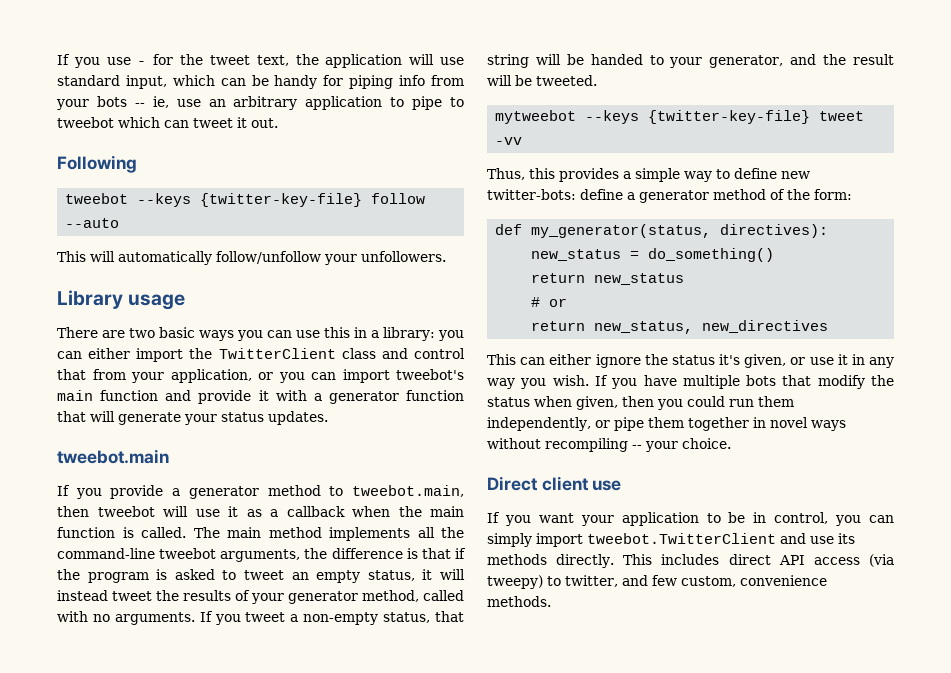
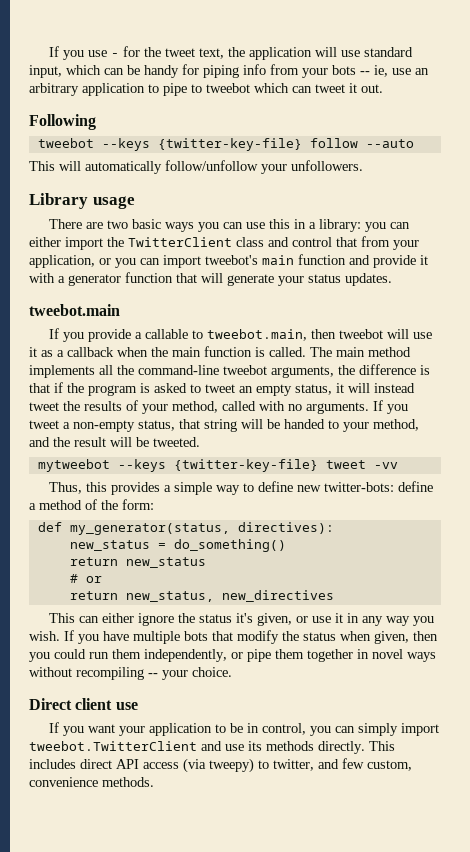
- If you provide a generator method to tweebot.main, then tweebot will use it as a callback when the main function is called.
+ If you provide a callable to tweebot.main, then tweebot will use it as a callback when the main function is called.
- The main method implements all the command-line tweebot arguments, the difference is that if the program is asked to tweet an empty status, it will instead tweet the results of your generator method, called with no arguments.
+ The main method implements all the command-line tweebot arguments, the difference is that if the program is asked to tweet an empty status, it will instead tweet the results of your method, called with no arguments.
- If you tweet a non-empty status, that string will be handed to your generator, and the result will be tweeted.
+ If you tweet a non-empty status, that string will be handed to your method, and the result will be tweeted.
- Thus, this provides a simple way to define new twitter-bots: define a generator method of the form:
+ Thus, this provides a simple way to define new twitter-bots: define a method of the form:

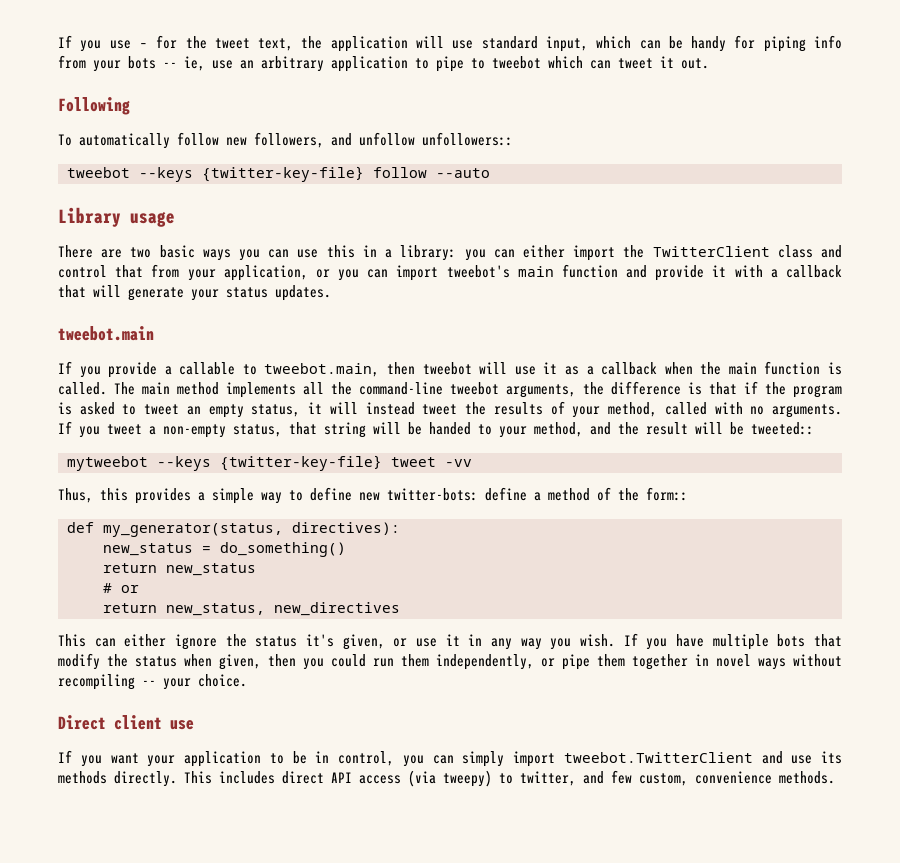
+ To automatically follow new followers, and unfollow unfollowers::
- This will automatically follow/unfollow your unfollowers.
- There are two basic ways you can use this in a library: you can either import the TwitterClient class and control that from your application, or you can import tweebot's main function and provide it with a generator function that will generate your status updates.
+ There are two basic ways you can use this in a library: you can either import the TwitterClient class and control that from your application, or you can import tweebot's main function and provide it with a callback that will generate your status updates.
- If you tweet a non-empty status, that string will be handed to your method, and the result will be tweeted.
+ If you tweet a non-empty status, that string will be handed to your method, and the result will be tweeted::
- Thus, this provides a simple way to define new twitter-bots: define a method of the form:
+ Thus, this provides a simple way to define new twitter-bots: define a method of the form::

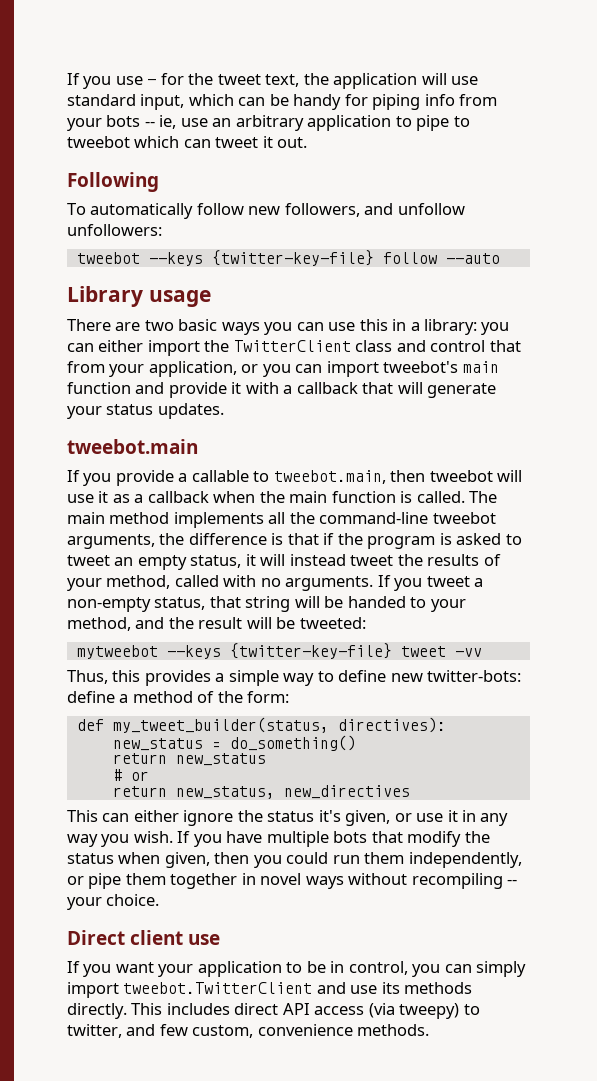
- To automatically follow new followers, and unfollow unfollowers::
+ To automatically follow new followers, and unfollow unfollowers:
- If you tweet a non-empty status, that string will be handed to your method, and the result will be tweeted::
+ If you tweet a non-empty status, that string will be handed to your method, and the result will be tweeted:
- Thus, this provides a simple way to define new twitter-bots: define a method of the form::
+ Thus, this provides a simple way to define new twitter-bots: define a method of the form:
- def my_generator(status, directives):
+ def my_tweet_builder(status, directives):

